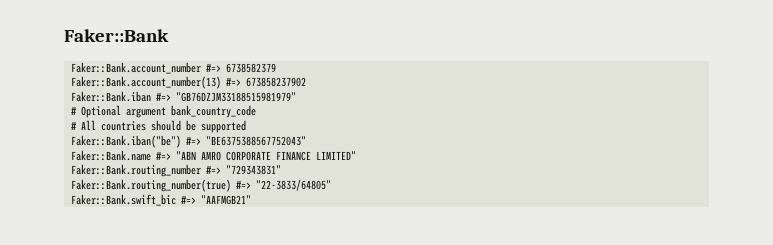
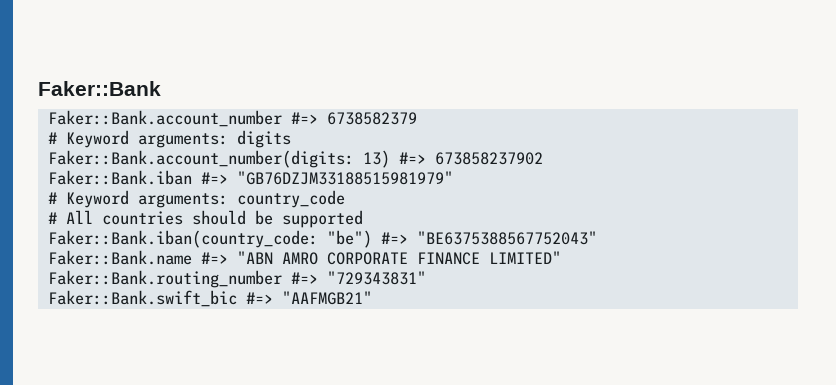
- Faker::Bank.account_number(13) #=> 673858237902
+ # Keyword arguments: digits
+ Faker::Bank.account_number(digits: 13) #=> 673858237902
- # Optional argument bank_country_code
+ # Keyword arguments: country_code
- Faker::Bank.iban("be") #=> "BE6375388567752043"
+ Faker::Bank.iban(country_code: "be") #=> "BE6375388567752043"
- Faker::Bank.routing_number(true) #=> "22-3833/64805"

